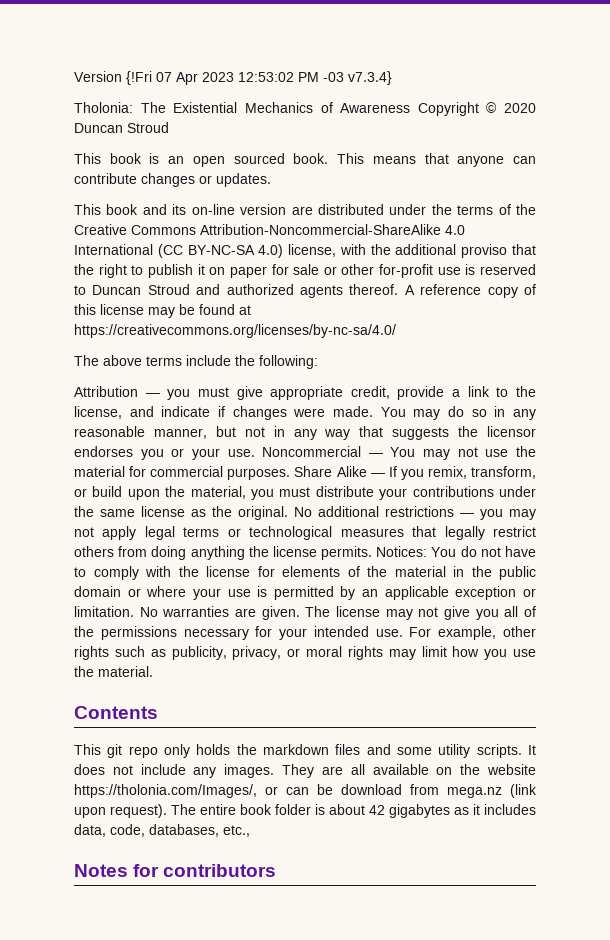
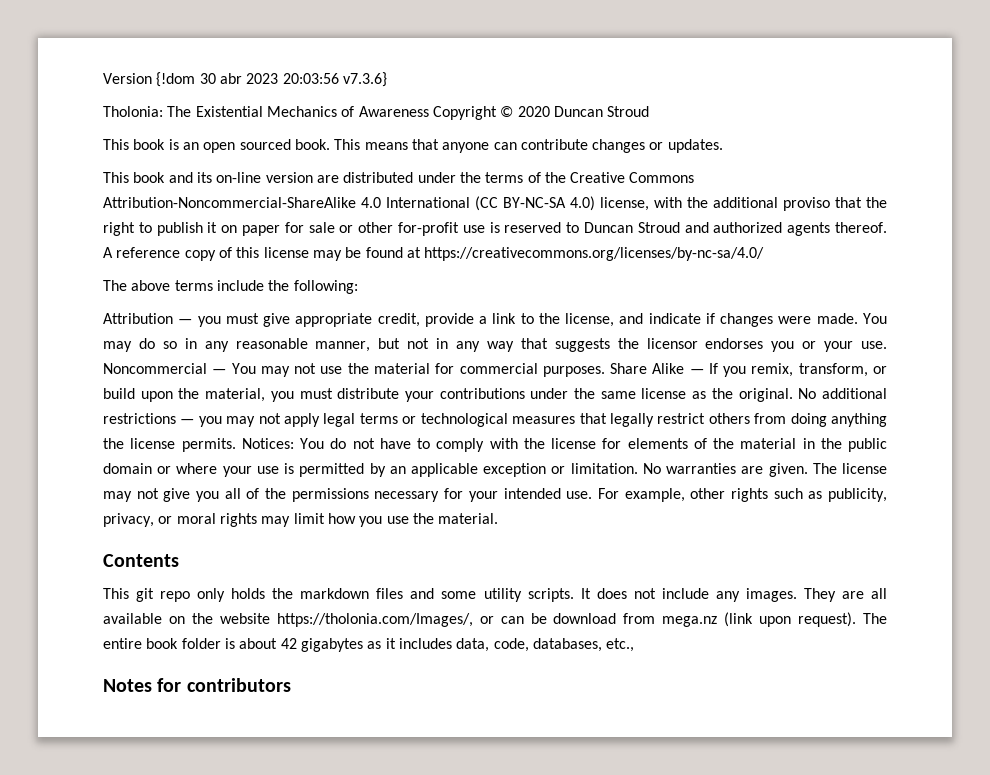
- Version {!Fri 07 Apr 2023 12:53:02 PM -03 v7.3.4}
+ Version {!dom 30 abr 2023 20:03:56 v7.3.6}

